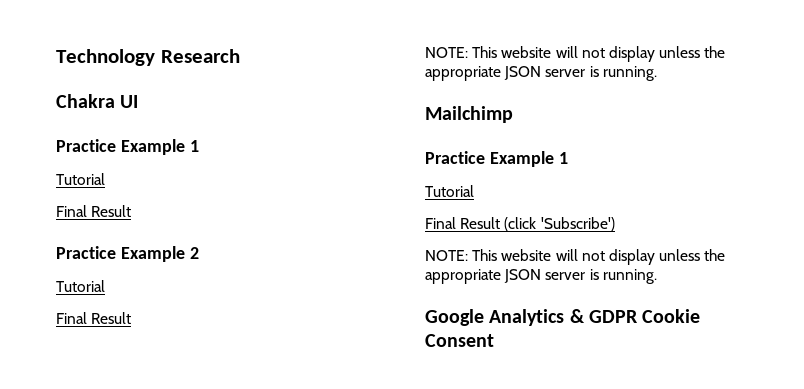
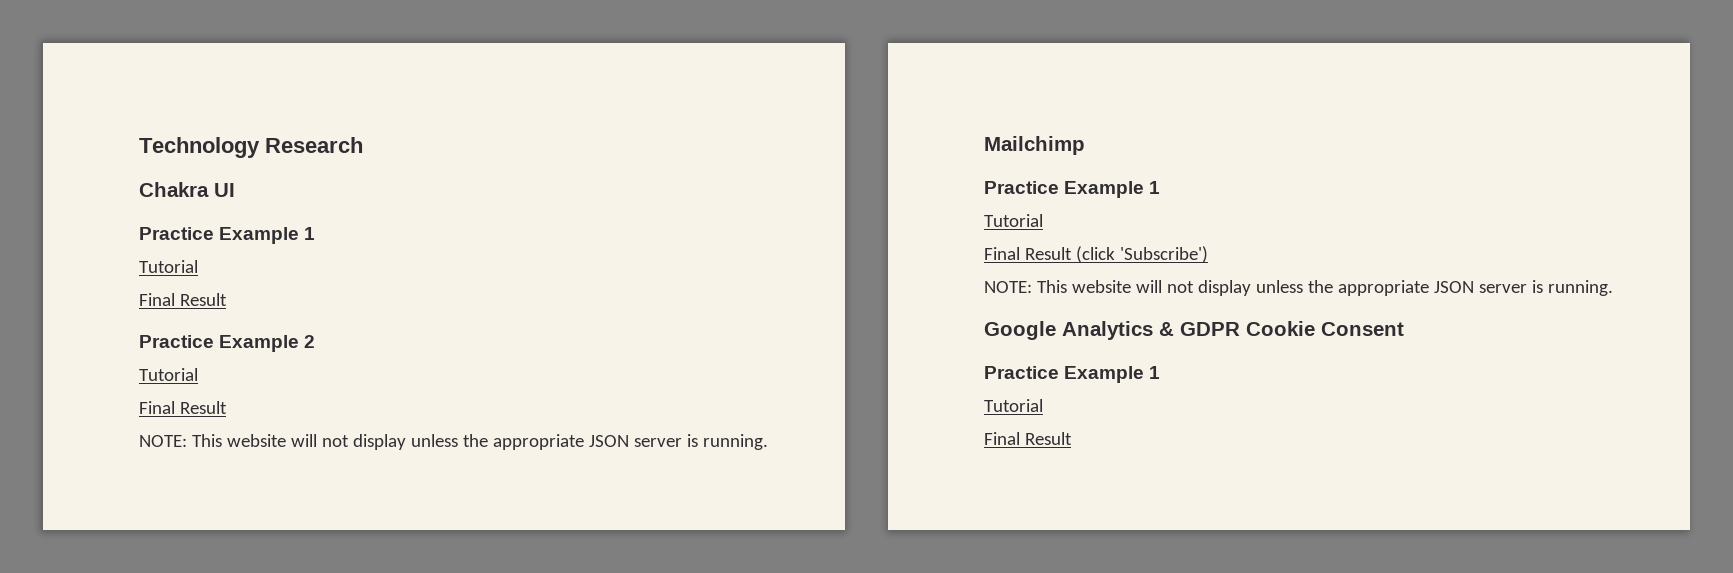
  Google Analytics & GDPR Cookie Consent
+ Practice Example 1
+ Tutorial
+ Final Result

